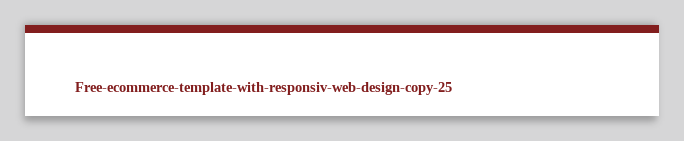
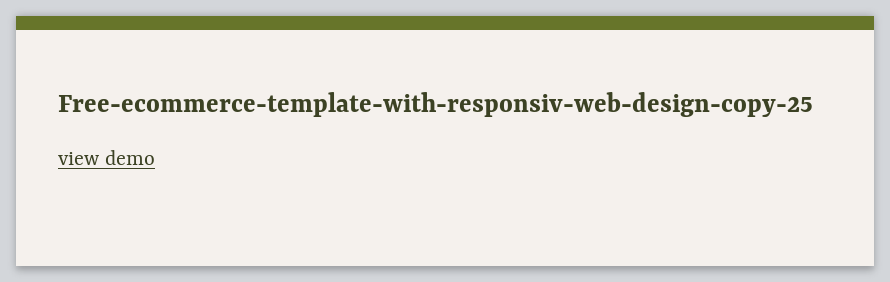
+ view demo

